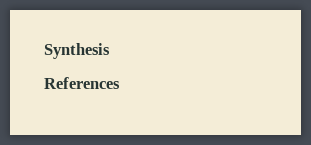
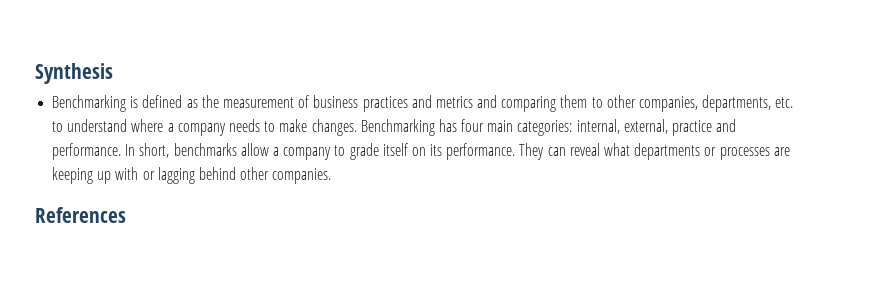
+ Benchmarking is defined as the measurement of business practices and metrics and comparing them to other companies, departments, etc. to understand where a company needs to make changes. Benchmarking has four main categories: internal, external, practice and performance. In short, benchmarks allow a company to grade itself on its performance. They can reveal what departments or processes are keeping up with or lagging behind other companies.

